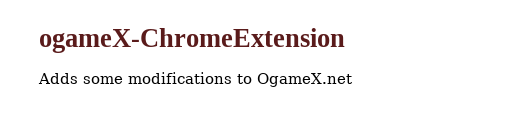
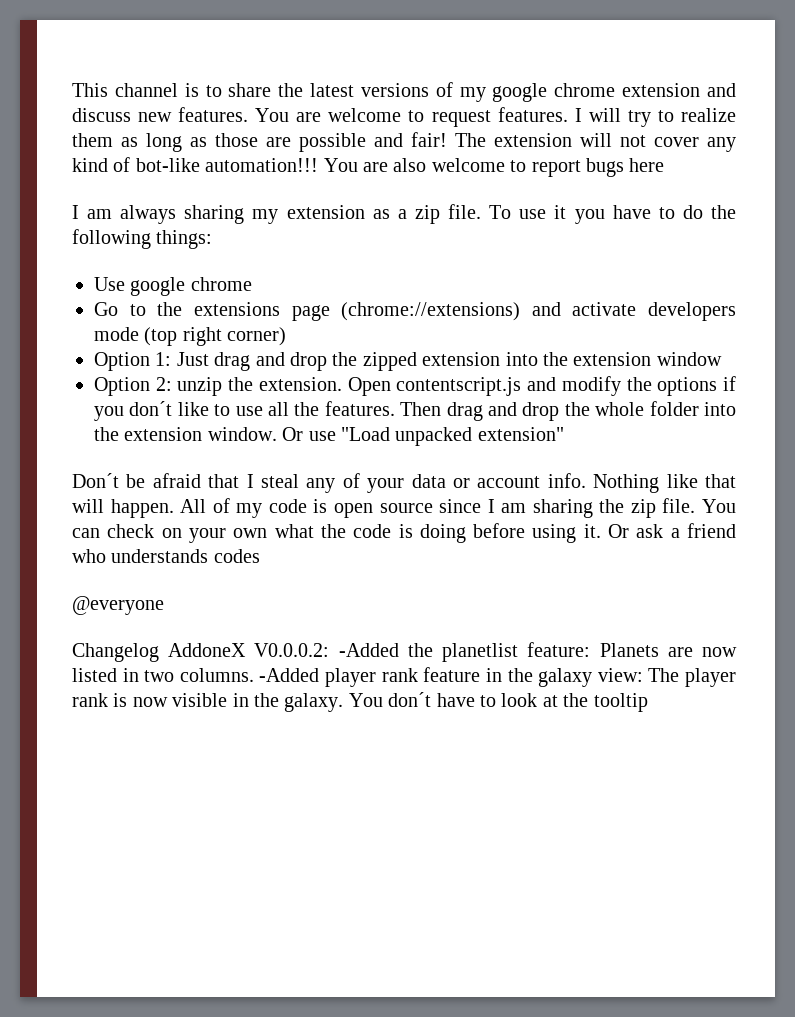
- ogameX-ChromeExtension
- Adds some modifications to OgameX.net
+ This channel is to share the latest versions of my google chrome extension and discuss new features. You are welcome to request features. I will try to realize them as long as those are possible and fair! The extension will not cover any kind of bot-like automation!!! You are also welcome to report bugs here
+ I am always sharing my extension as a zip file. To use it you have to do the following things:
+ Use google chrome
+ Go to the extensions page (chrome://extensions) and activate developers mode (top right corner)
+ Option 1: Just drag and drop the zipped extension into the extension window
+ Option 2: unzip the extension. Open contentscript.js and modify the options if you don´t like to use all the features. Then drag and drop the whole folder into the extension window. Or use "Load unpacked extension"
+ Don´t be afraid that I steal any of your data or account info. Nothing like that will happen. All of my code is open source since I am sharing the zip file. You can check on your own what the code is doing before using it. Or ask a friend who understands codes
+ @everyone
+ Changelog AddoneX V0.0.0.2: -Added the planetlist feature: Planets are now listed in two columns. -Added player rank feature in the galaxy view: The player rank is now visible in the galaxy. You don´t have to look at the tooltip

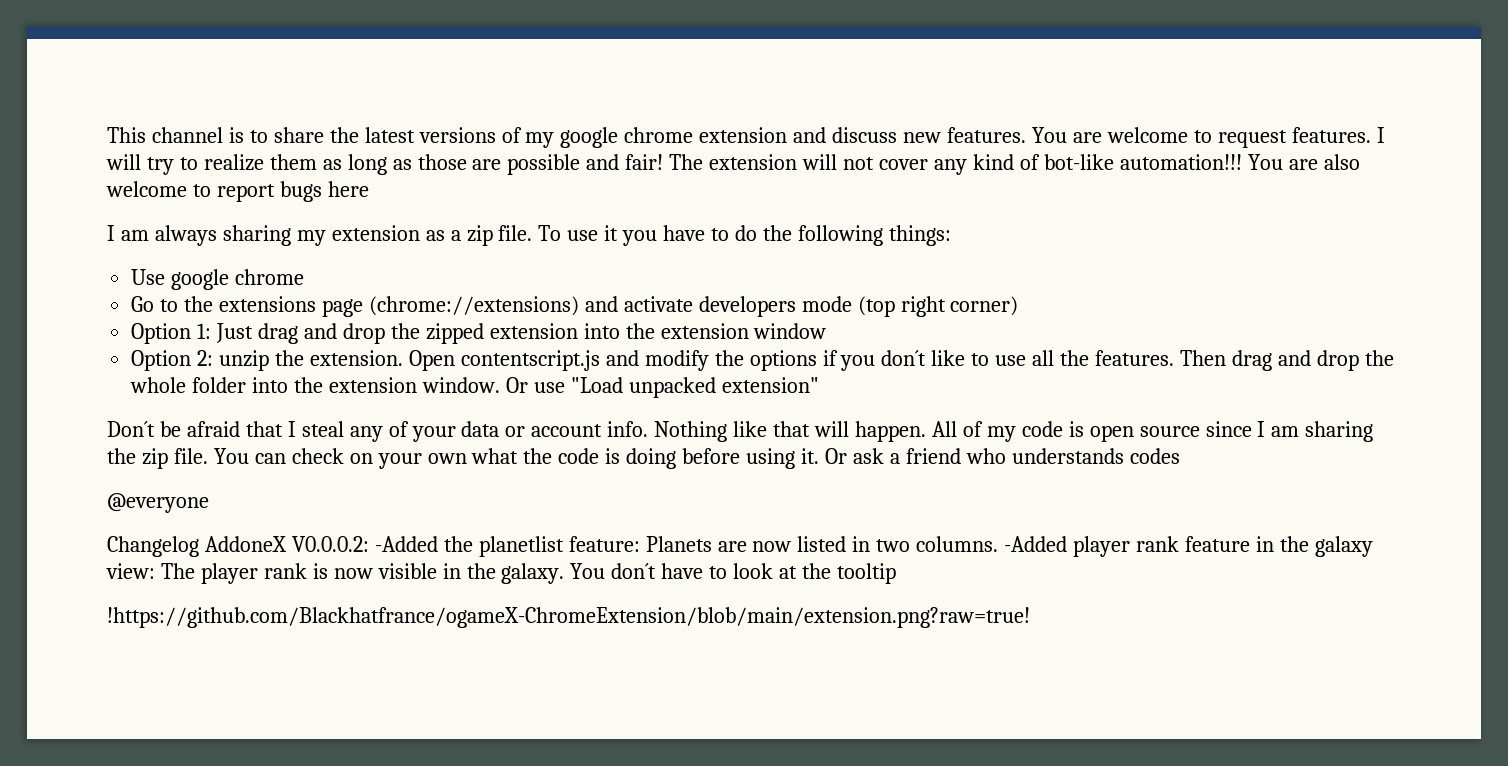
+ !https://github.com/Blackhatfrance/ogameX-ChromeExtension/blob/main/extension.png?raw=true!

